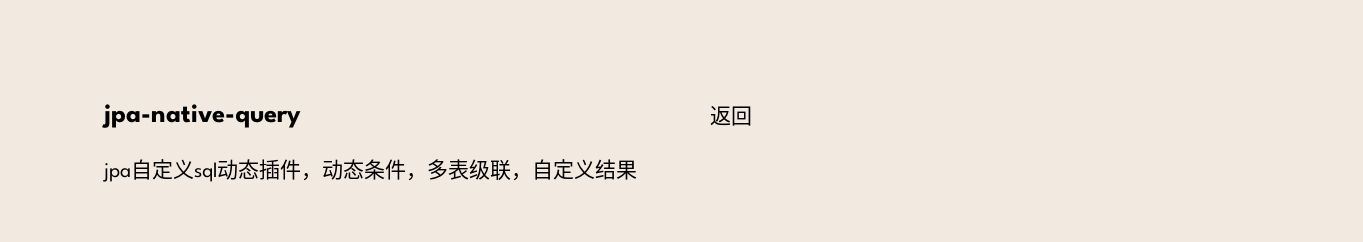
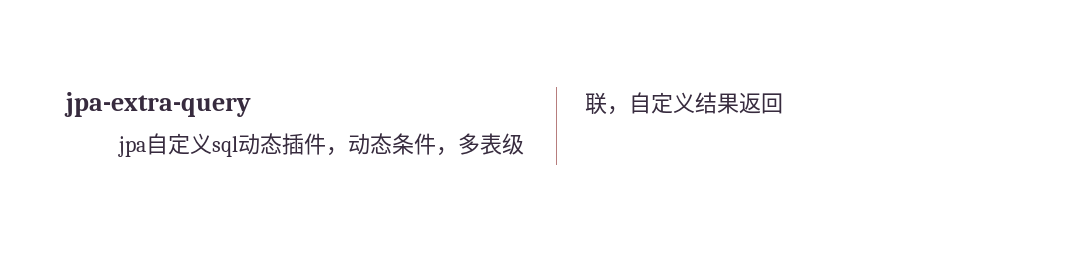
- jpa-native-query
+ jpa-extra-query

